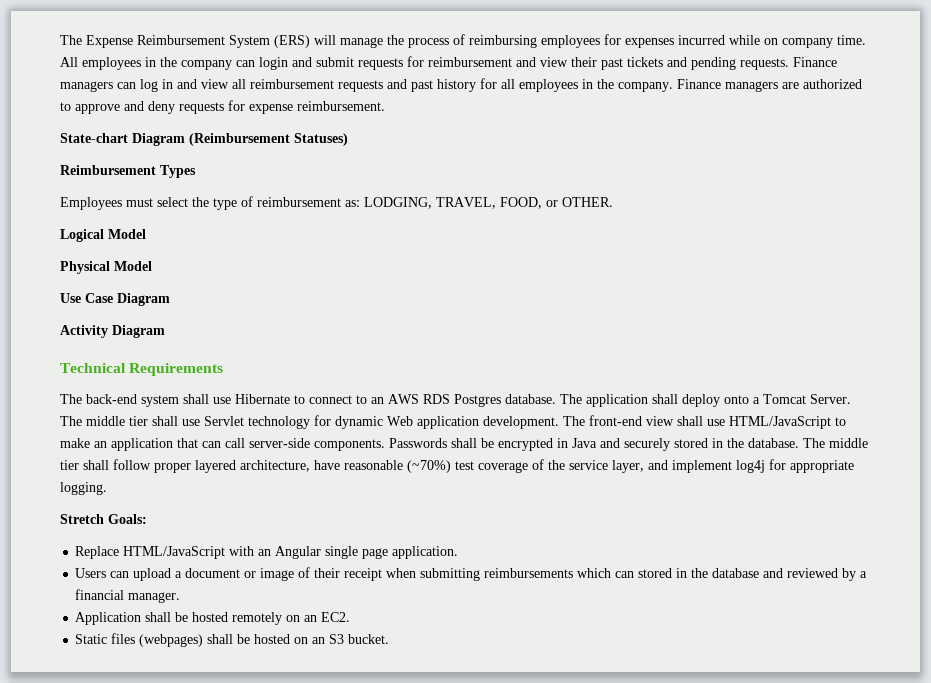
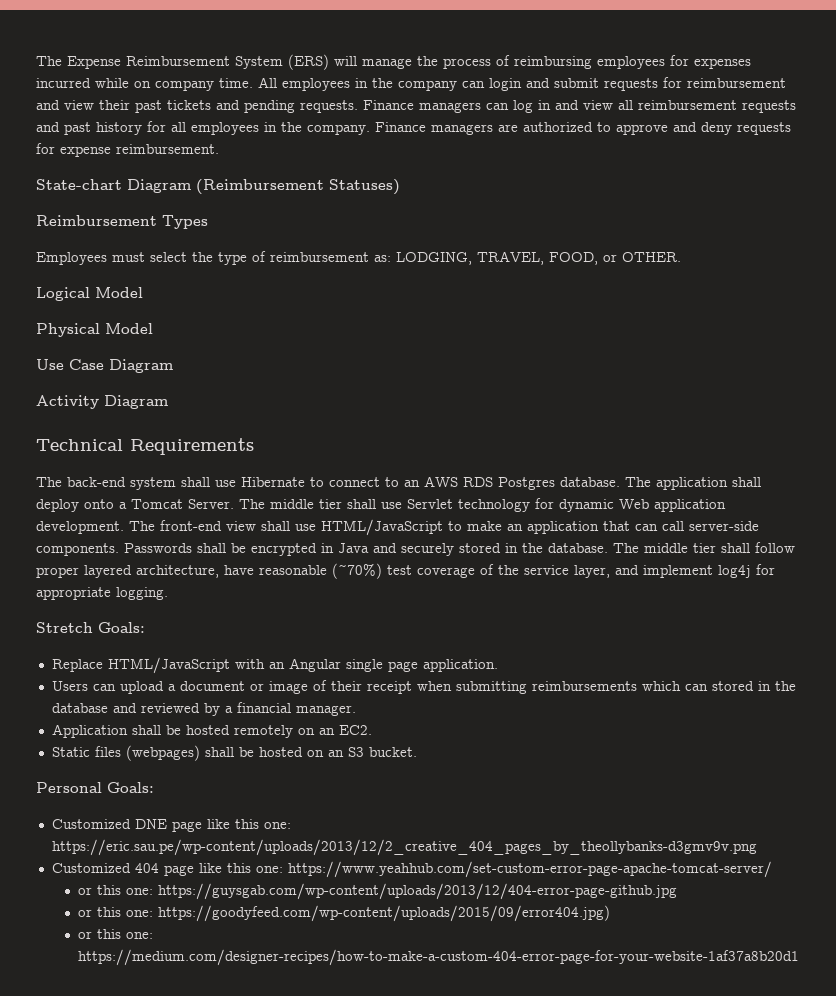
+ Personal Goals:
+ Customized DNE page like this one: https://eric.sau.pe/wp-content/uploads/2013/12/2_creative_404_pages_by_theollybanks-d3gmv9v.png
+ Customized 404 page like this one: https://www.yeahhub.com/set-custom-error-page-apache-tomcat-server/
+ or this one: https://guysgab.com/wp-content/uploads/2013/12/404-error-page-github.jpg
+ or this one: https://goodyfeed.com/wp-content/uploads/2015/09/error404.jpg)
+ or this one: https://medium.com/designer-recipes/how-to-make-a-custom-404-error-page-for-your-website-1af37a8b20d1

